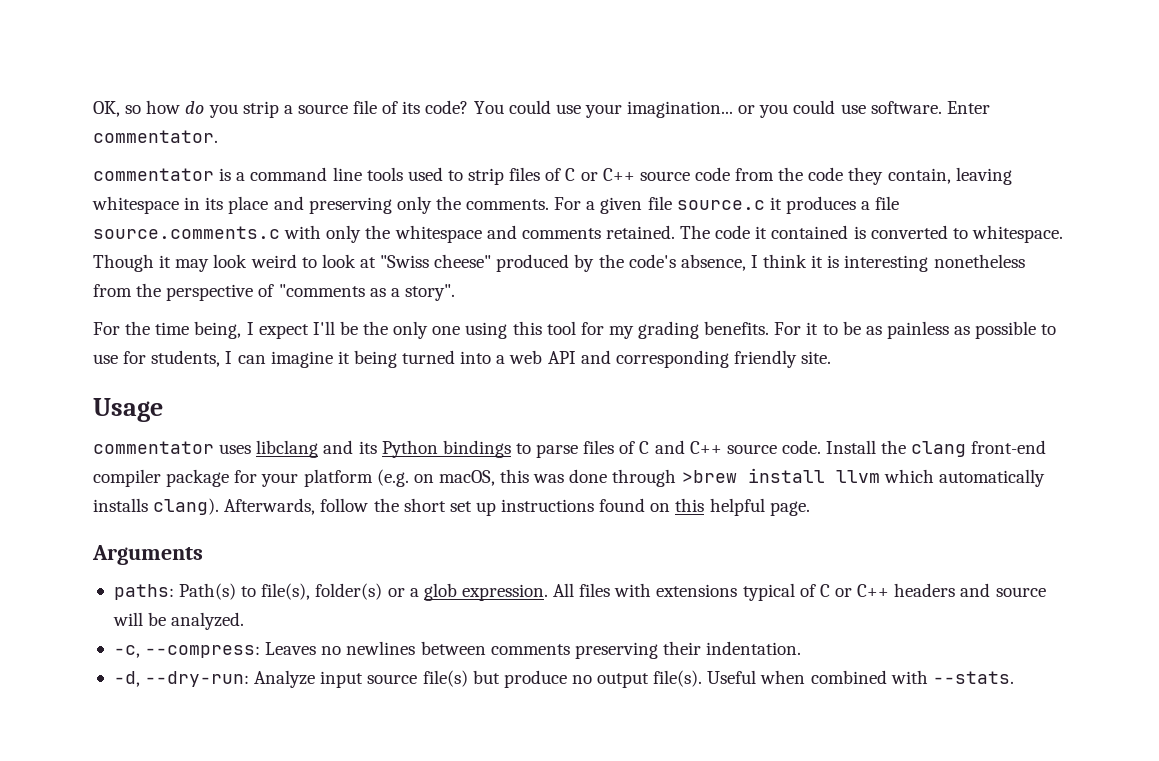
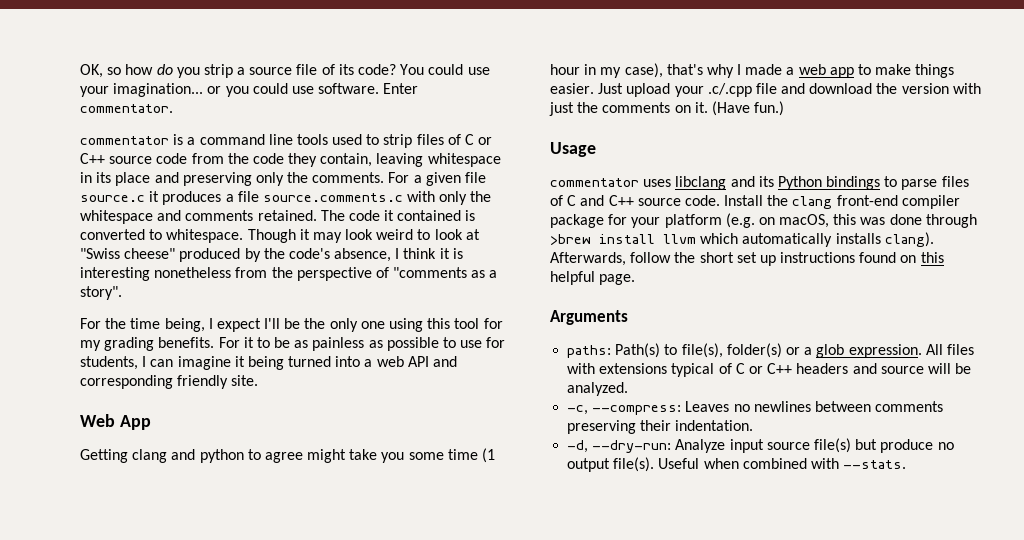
+ Web App
+ Getting clang and python to agree might take you some time (1 hour in my case), that's why I made a web app to make things easier. Just upload your .c/.cpp file and download the version with just the comments on it. (Have fun.)

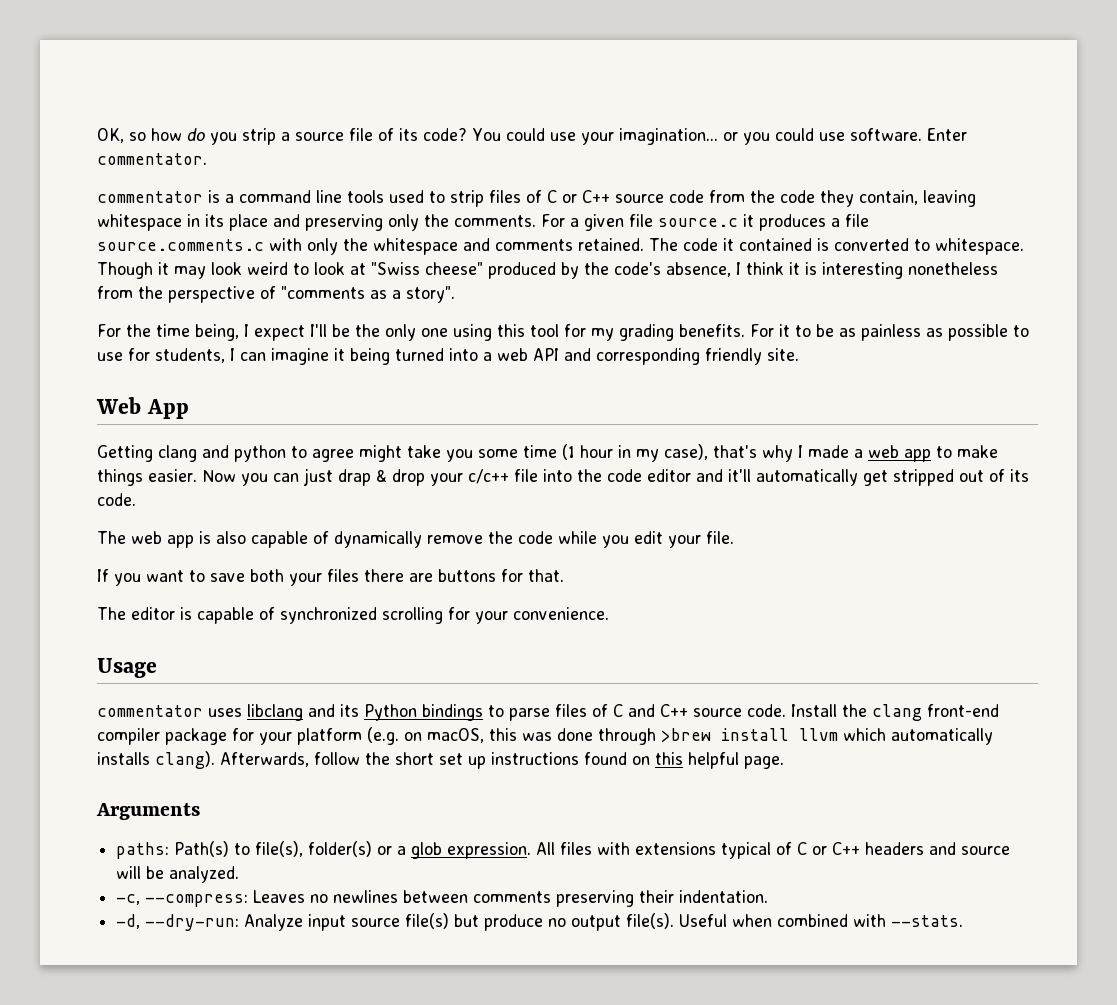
- Just upload your .c/.cpp file and download the version with just the comments on it. (Have fun.)
+ Now you can just drap & drop your c/c++ file into the code editor and it'll automatically get stripped out of its code.
+ The web app is also capable of dynamically remove the code while you edit your file.
+ If you want to save both your files there are buttons for that.
+ The editor is capable of synchronized scrolling for your convenience.

